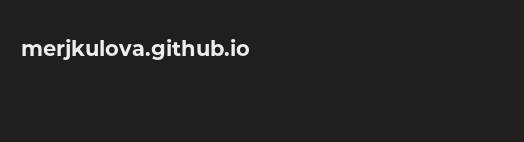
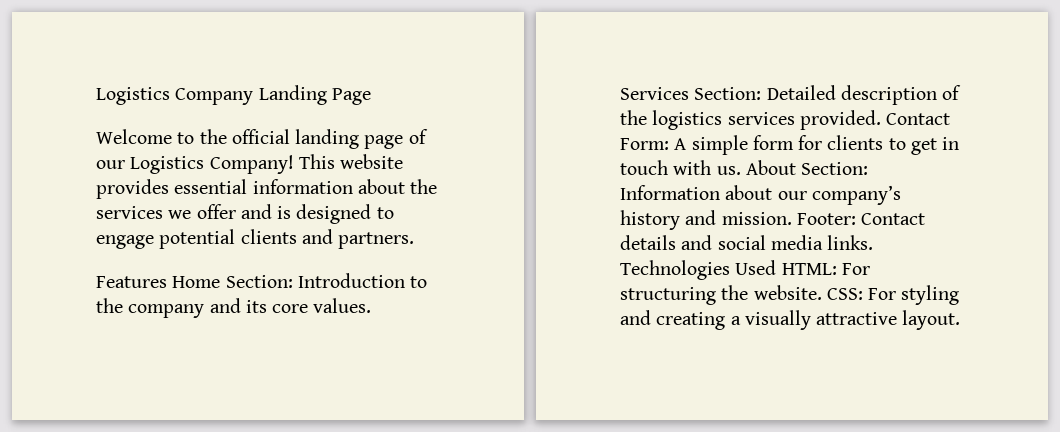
- merjkulova.github.io
+ Logistics Company Landing Page
+ Welcome to the official landing page of our Logistics Company! This website provides essential information about the services we offer and is designed to engage potential clients and partners.
+ Features Home Section: Introduction to the company and its core values. Services Section: Detailed description of the logistics services provided. Contact Form: A simple form for clients to get in touch with us. About Section: Information about our company’s history and mission. Footer: Contact details and social media links. Technologies Used HTML: For structuring the website. CSS: For styling and creating a visually attractive layout.

